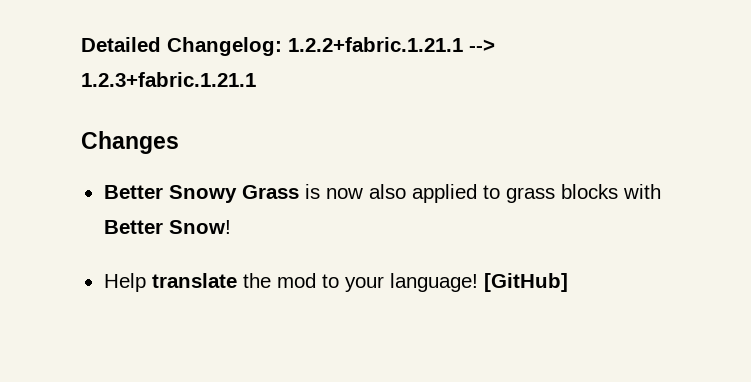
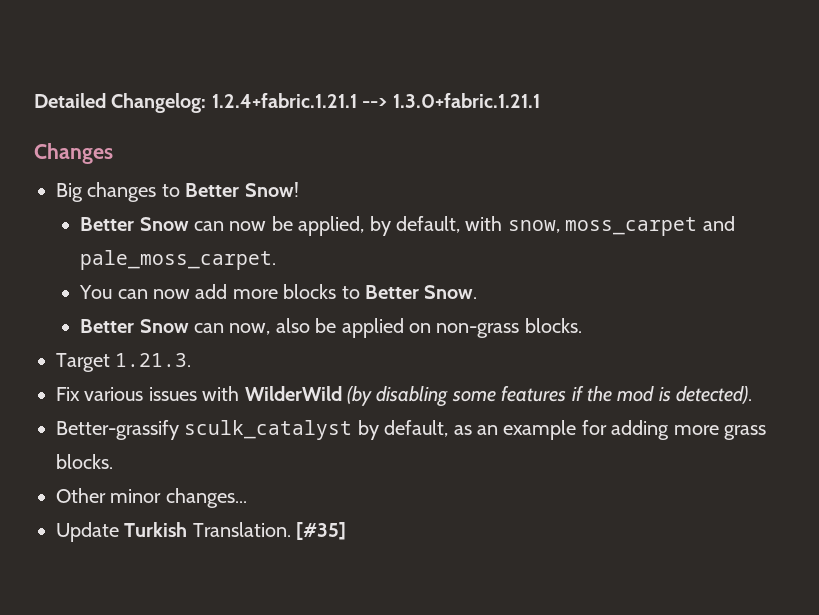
- Detailed Changelog: 1.2.2+fabric.1.21.1 --> 1.2.3+fabric.1.21.1
+ Detailed Changelog: 1.2.4+fabric.1.21.1 --> 1.3.0+fabric.1.21.1
  Changes
- Better Snowy Grass is now also applied to grass blocks with Better Snow!
- Help translate the mod to your language! [GitHub]
+ Big changes to Better Snow!
+ Better Snow can now be applied, by default, with snow, moss_carpet and pale_moss_carpet.
+ You can now add more blocks to Better Snow.
+ Better Snow can now, also be applied on non-grass blocks.
+ Target 1.21.3.
+ Fix various issues with WilderWild (by disabling some features if the mod is detected).
+ Better-grassify sculk_catalyst by default, as an example for adding more grass blocks.
+ Other minor changes...
+ Update Turkish Translation. [#35]

